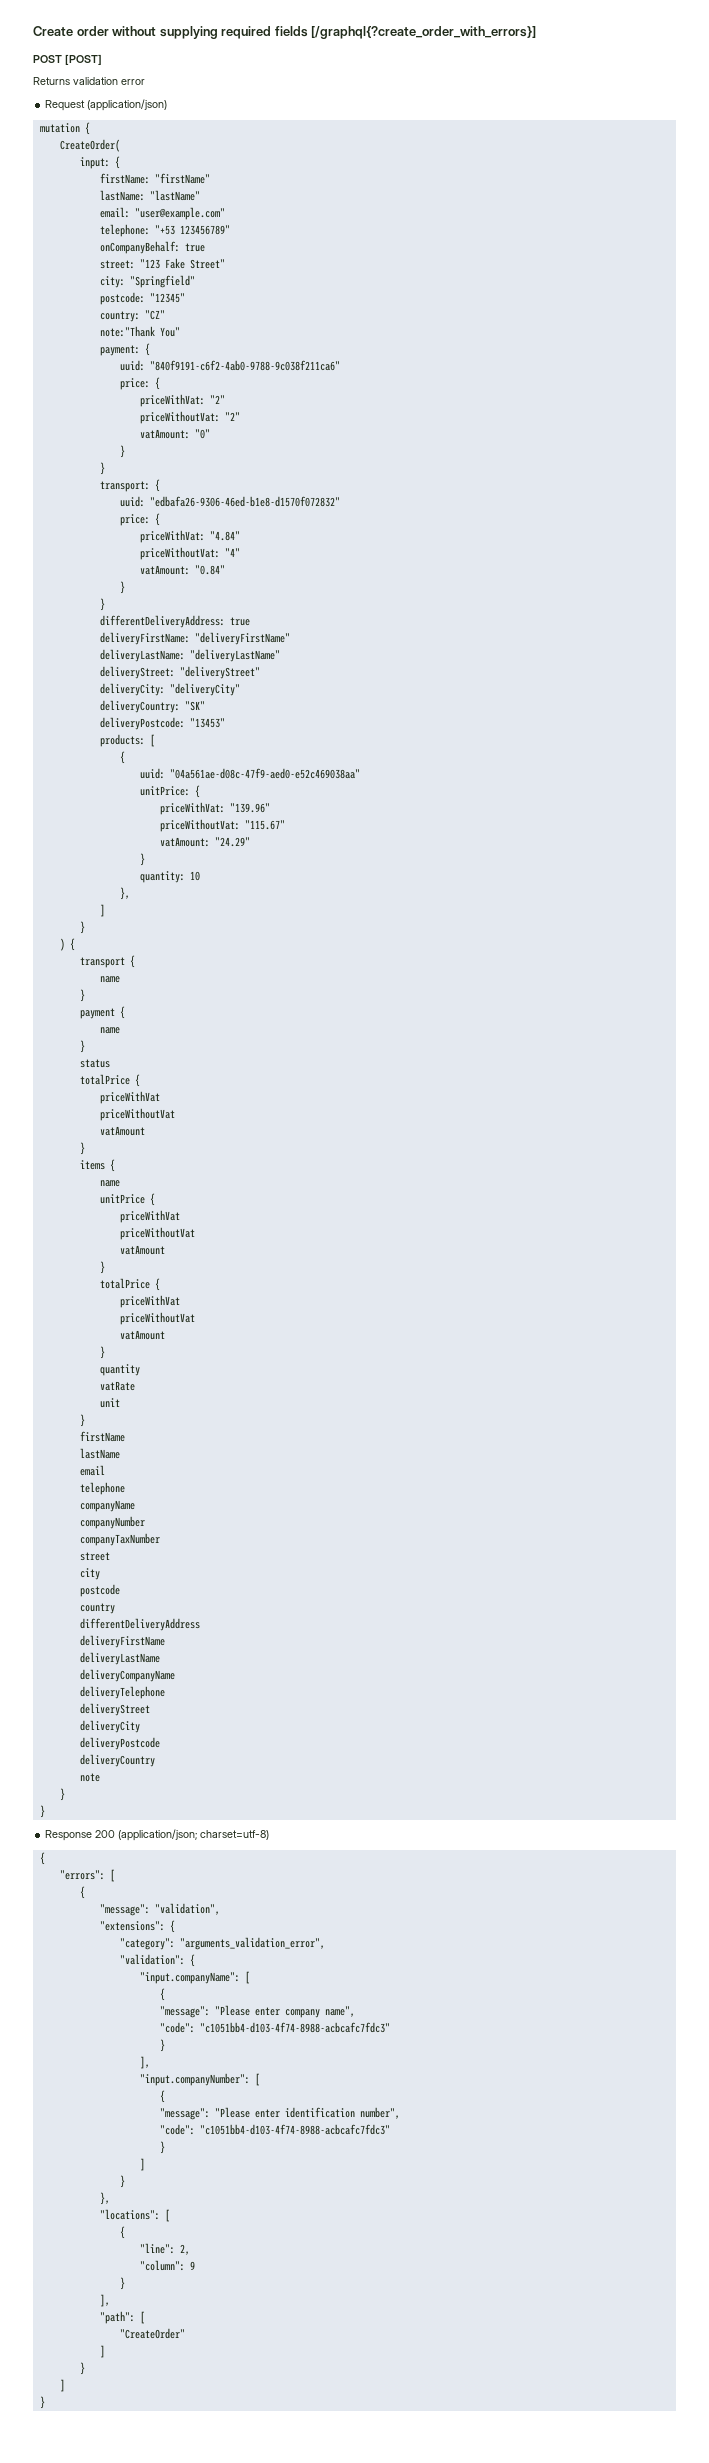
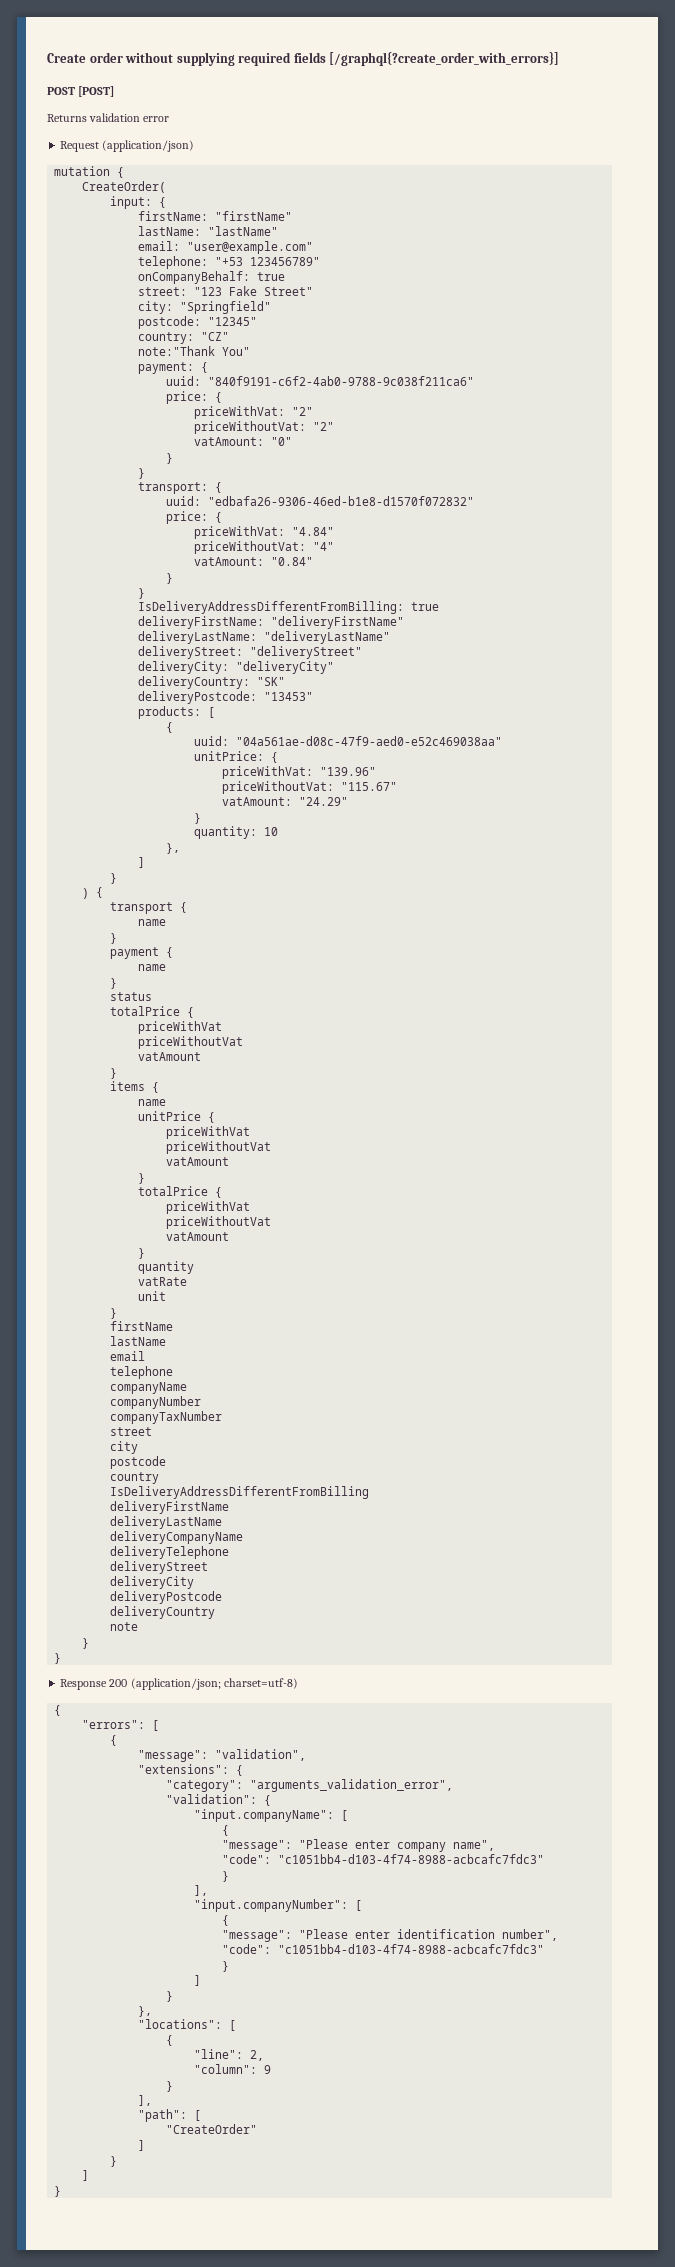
- differentDeliveryAddress: true
+ IsDeliveryAddressDifferentFromBilling: true
- differentDeliveryAddress
+ IsDeliveryAddressDifferentFromBilling

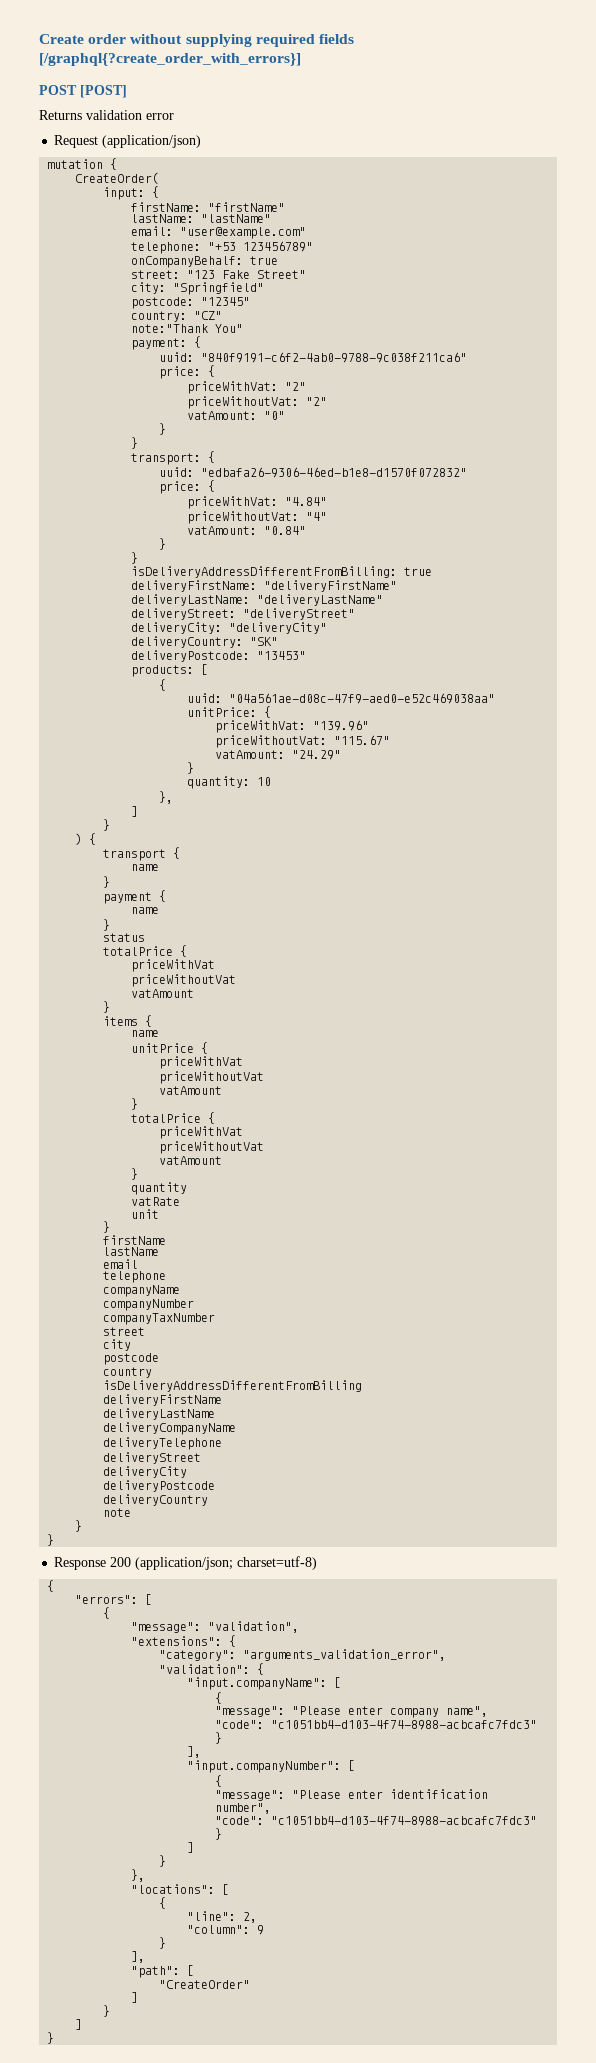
- IsDeliveryAddressDifferentFromBilling: true
+ isDeliveryAddressDifferentFromBilling: true
- IsDeliveryAddressDifferentFromBilling
+ isDeliveryAddressDifferentFromBilling

